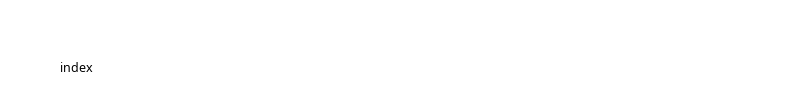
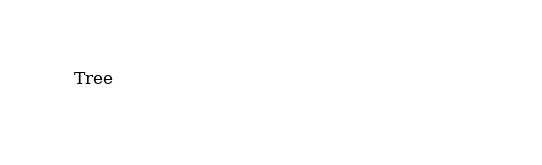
- index
+ Tree

